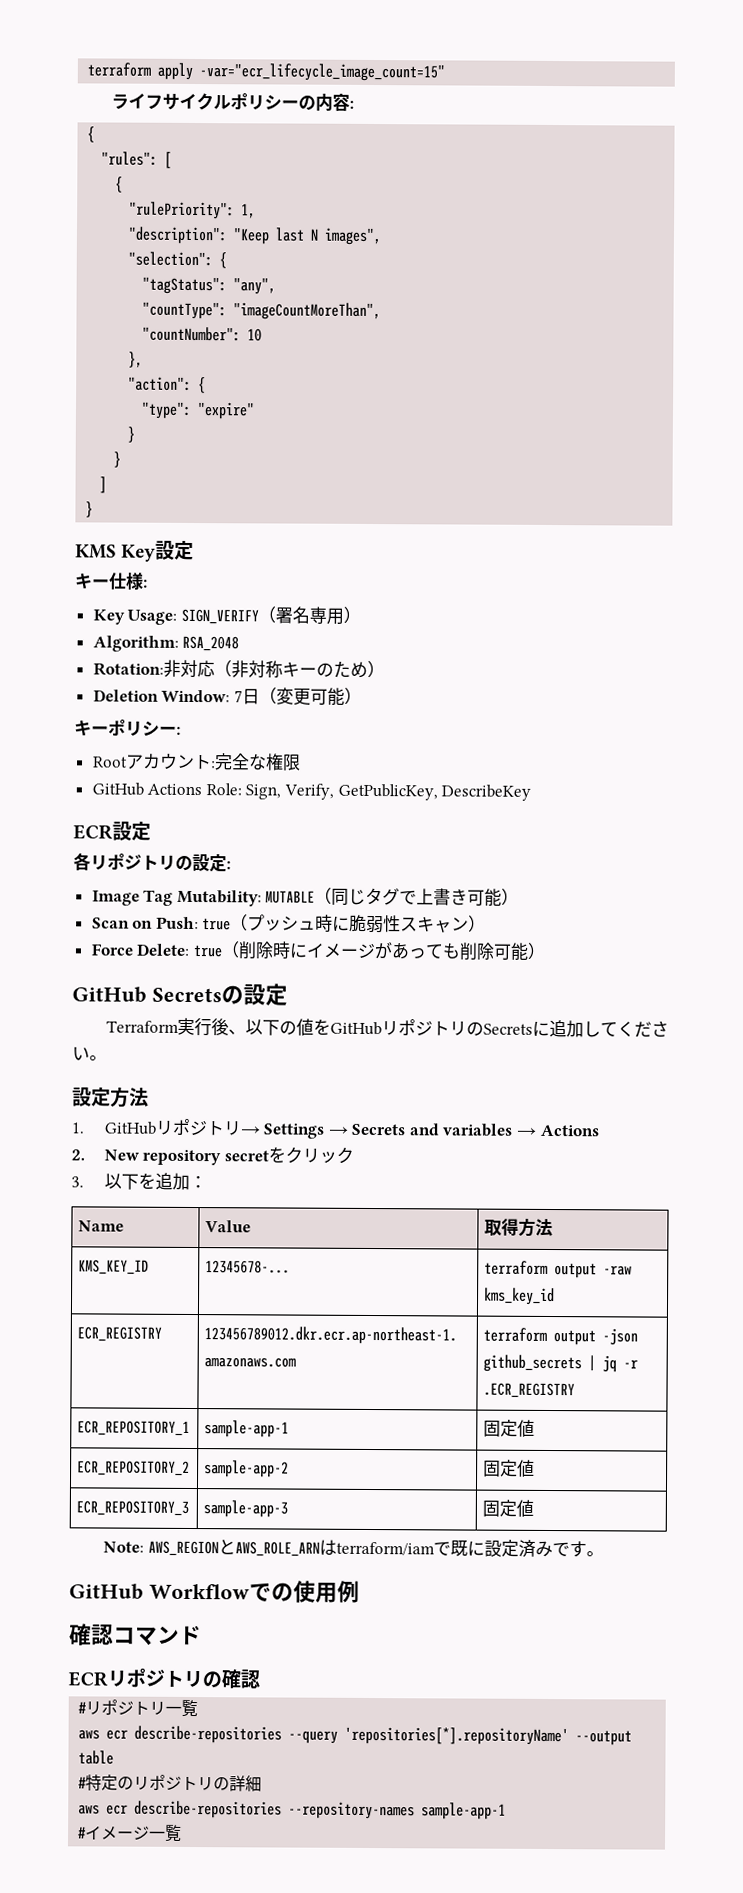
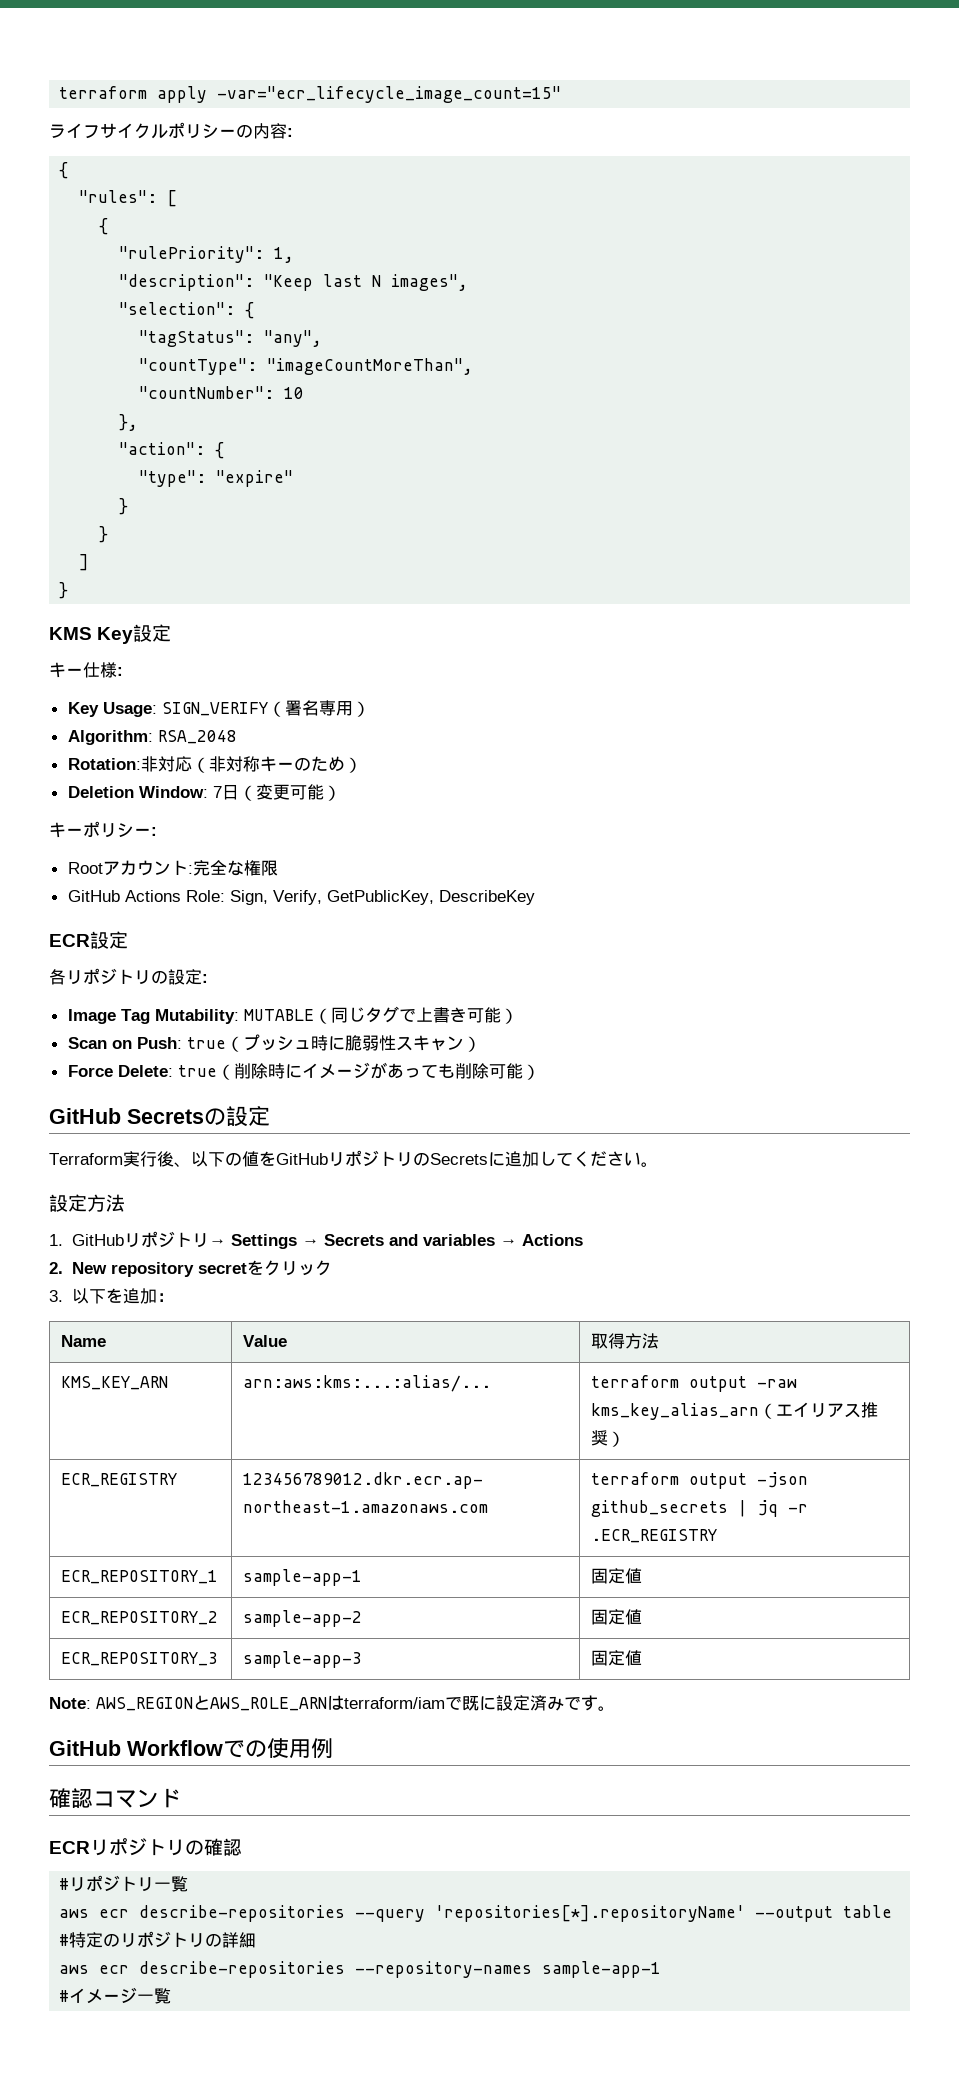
- KMS_KEY_ID | 12345678-... | terraform output -raw kms_key_id
+ KMS_KEY_ARN | arn:aws:kms:...:alias/... | terraform output -raw kms_key_alias_arn（エイリアス推奨）

